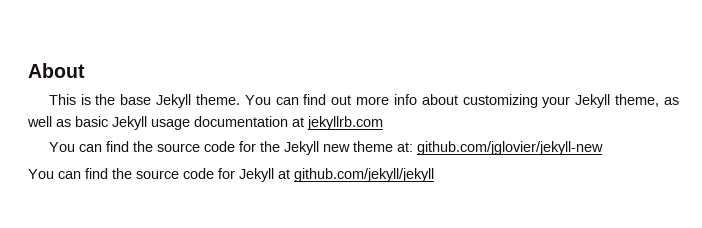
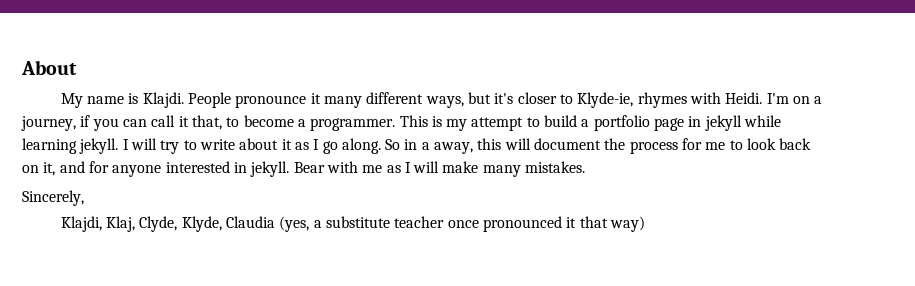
- This is the base Jekyll theme. You can find out more info about customizing your Jekyll theme, as well as basic Jekyll usage documentation at jekyllrb.com
- You can find the source code for the Jekyll new theme at: github.com/jglovier/jekyll-new
- You can find the source code for Jekyll at github.com/jekyll/jekyll
+ My name is Klajdi. People pronounce it many different ways, but it's closer to Klyde-ie, rhymes with Heidi. I'm on a journey, if you can call it that, to become a programmer. This is my attempt to build a portfolio page in jekyll while learning jekyll. I will try to write about it as I go along. So in a away, this will document the process for me to look back on it, and for anyone interested in jekyll. Bear with me as I will make many mistakes.
+ Sincerely,
+ Klajdi, Klaj, Clyde, Klyde, Claudia (yes, a substitute teacher once pronounced it that way)

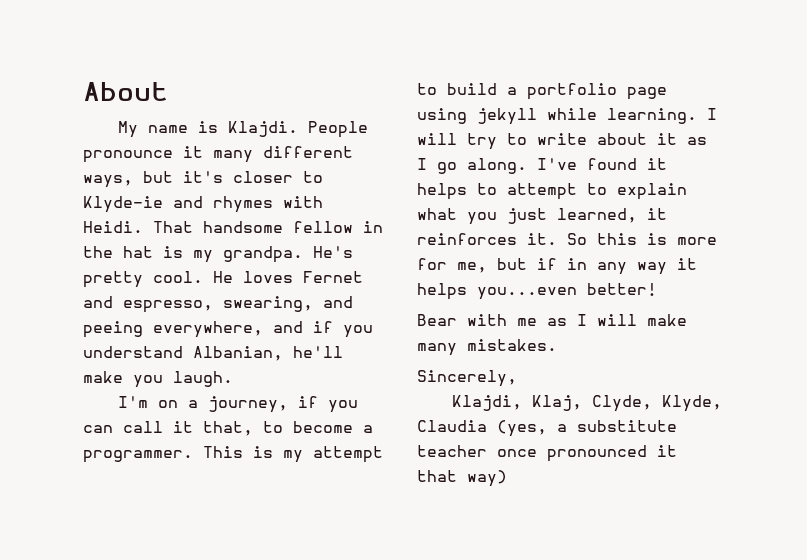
- People pronounce it many different ways, but it's closer to Klyde-ie, rhymes with Heidi. I'm on a journey, if you can call it that, to become a programmer.
+ People pronounce it many different ways, but it's closer to Klyde-ie and rhymes with Heidi. That handsome fellow in the hat is my grandpa. He's pretty cool. He loves Fernet and espresso, swearing, and peeing everywhere, and if you understand Albanian, he'll make you laugh.
+ I'm on a journey, if you can call it that, to become a programmer.
- This is my attempt to build a portfolio page in jekyll while learning jekyll.
+ This is my attempt to build a portfolio page using jekyll while learning.
- So in a away, this will document the process for me to look back on it, and for anyone interested in jekyll. Bear with me as I will make many mistakes.
+ I've found it helps to attempt to explain what you just learned, it reinforces it. So this is more for me, but if in any way it helps you...even better!
+ Bear with me as I will make many mistakes.

